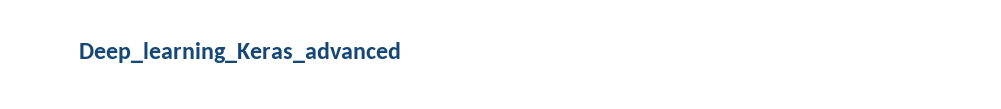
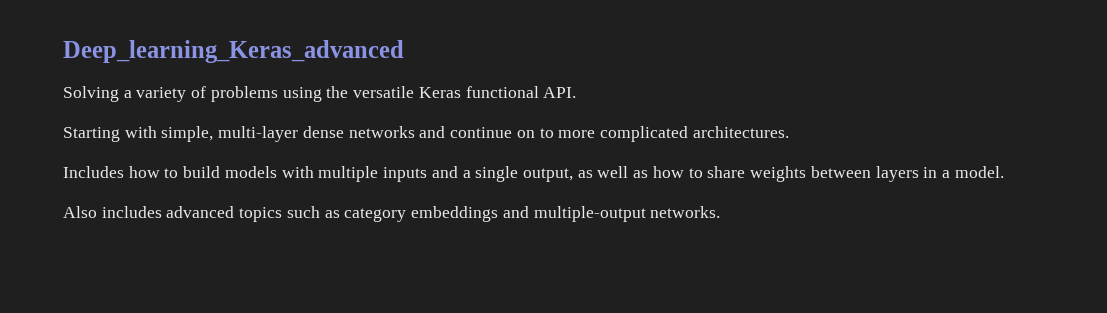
+ Solving a variety of problems using the versatile Keras functional API.
+ Starting with simple, multi-layer dense networks and continue on to more complicated architectures.
+ Includes how to build models with multiple inputs and a single output, as well as how to share weights between layers in a model.
+ Also includes advanced topics such as category embeddings and multiple-output networks.

